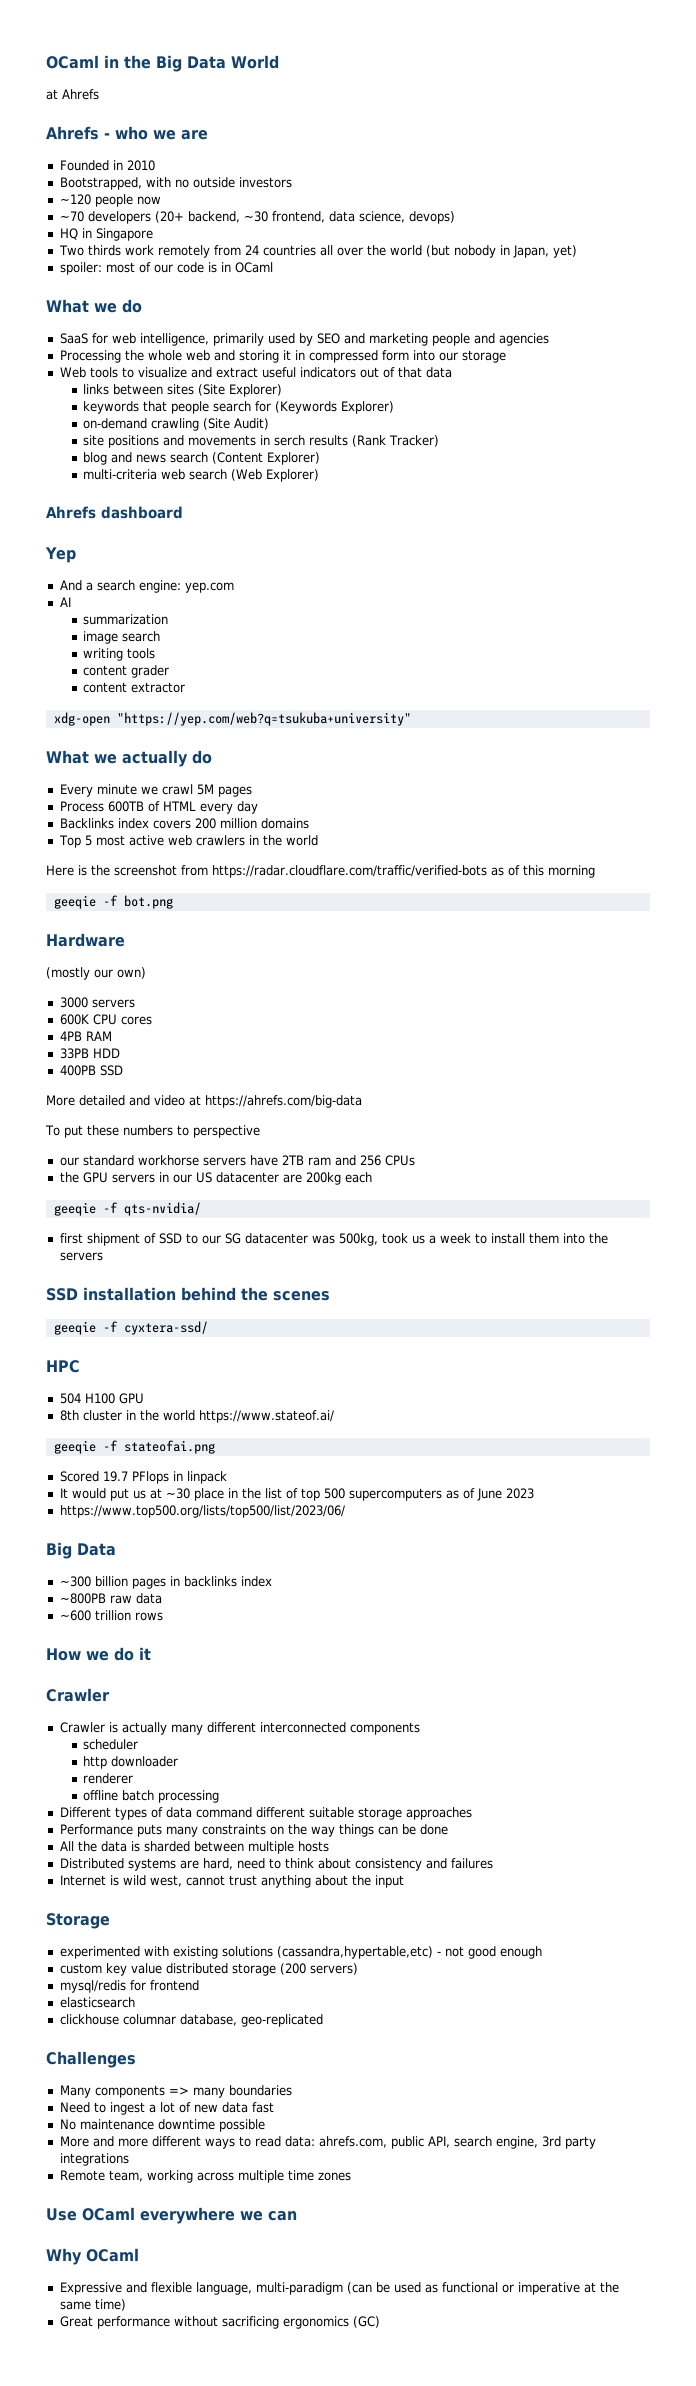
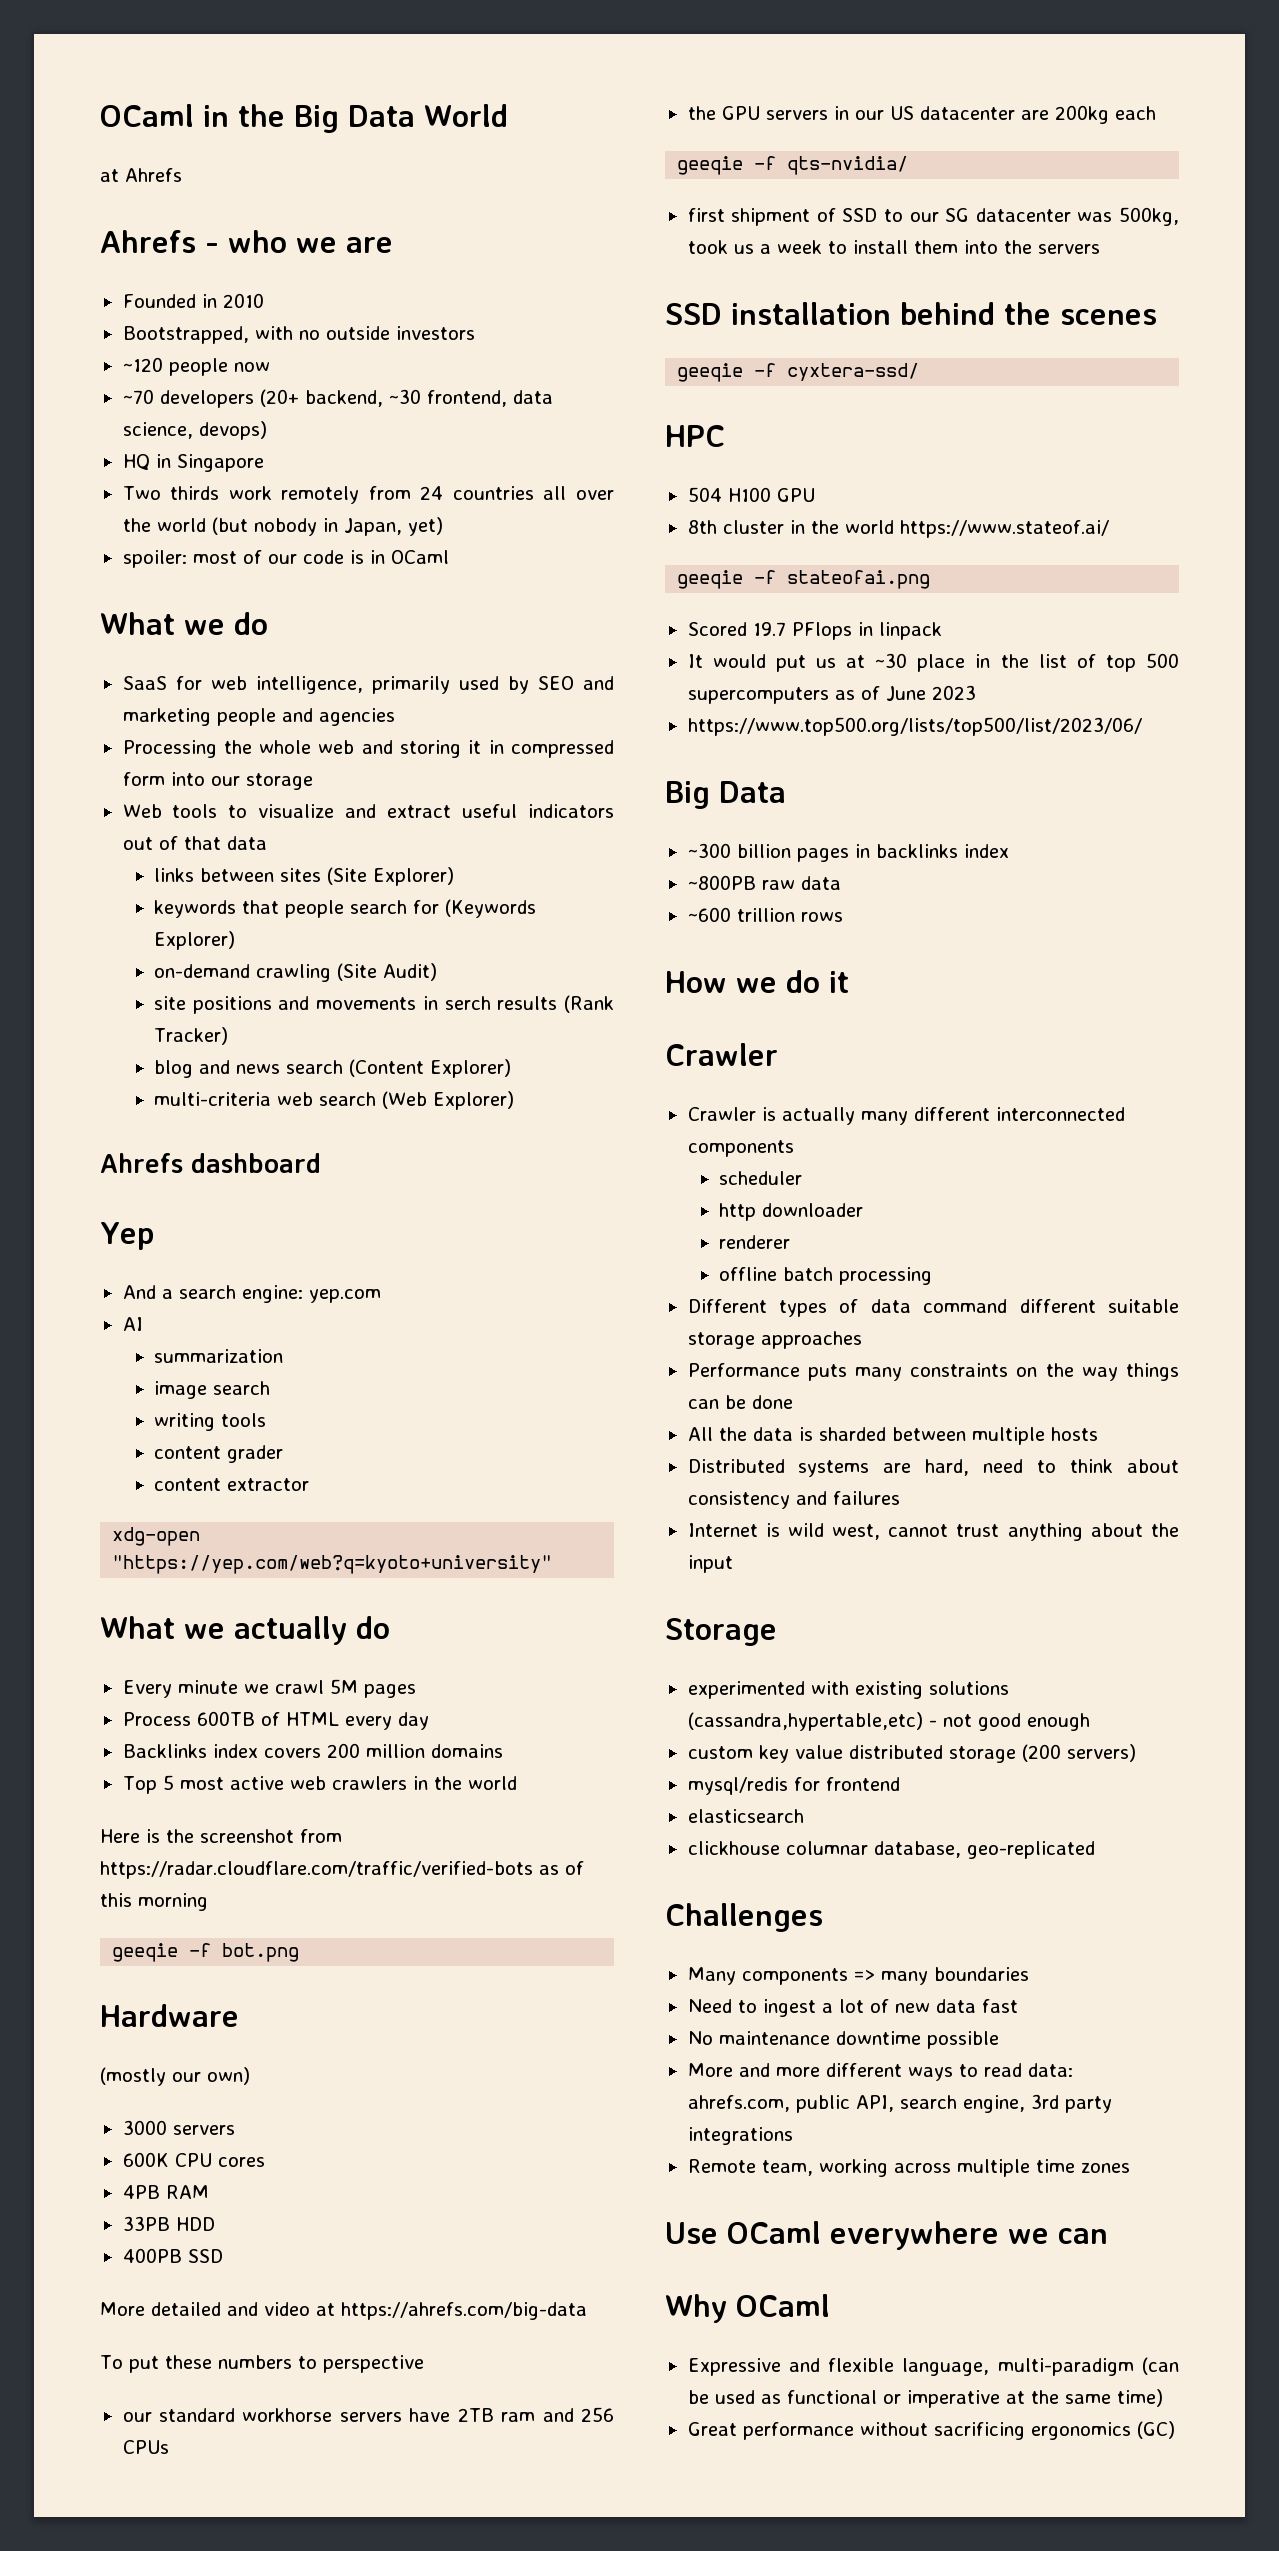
- xdg-open "https://yep.com/web?q=tsukuba+university"
+ xdg-open "https://yep.com/web?q=kyoto+university"

